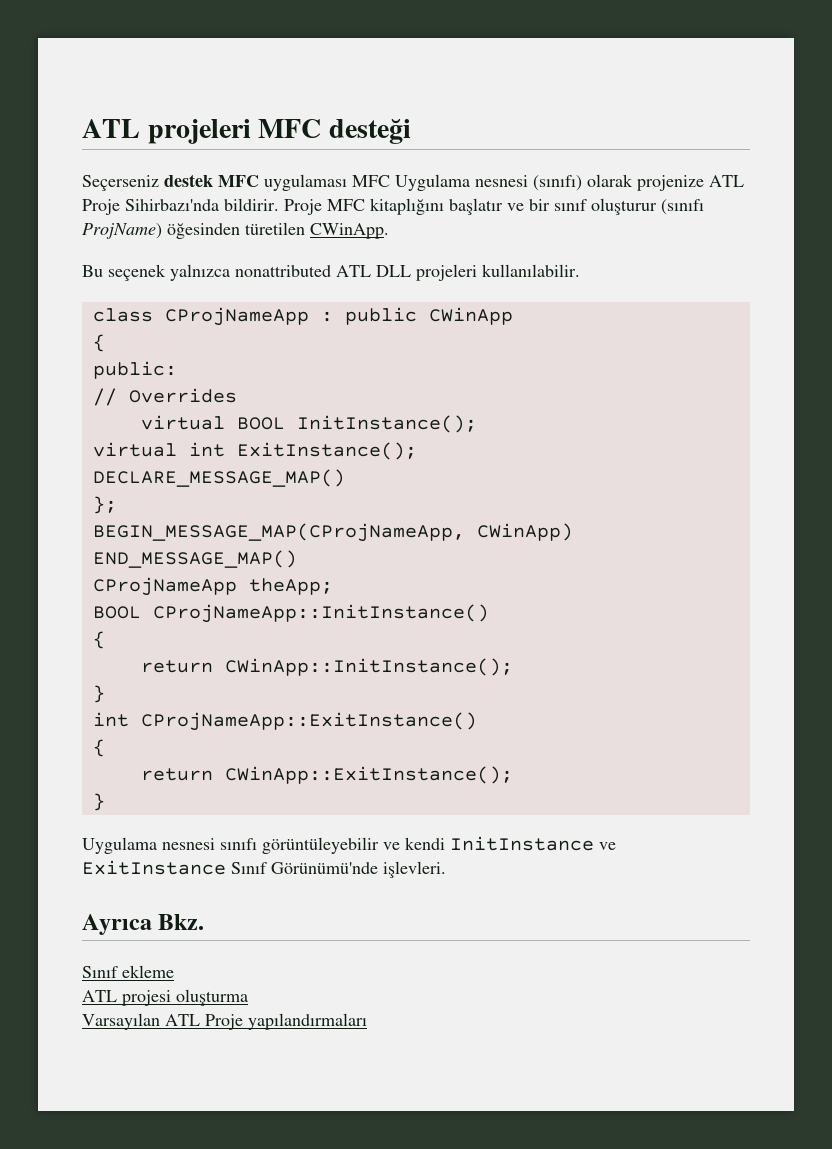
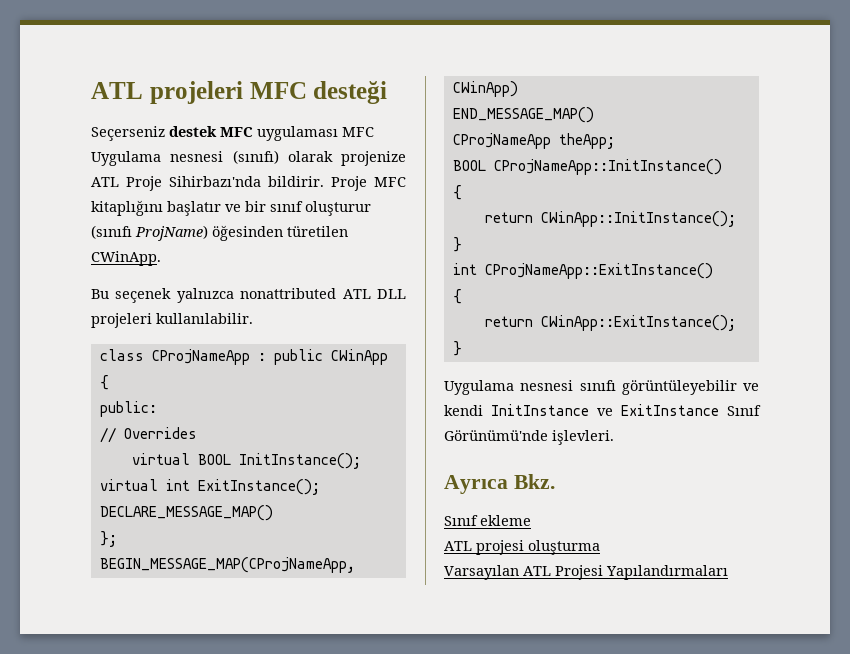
- Varsayılan ATL Proje yapılandırmaları
+ Varsayılan ATL Projesi Yapılandırmaları

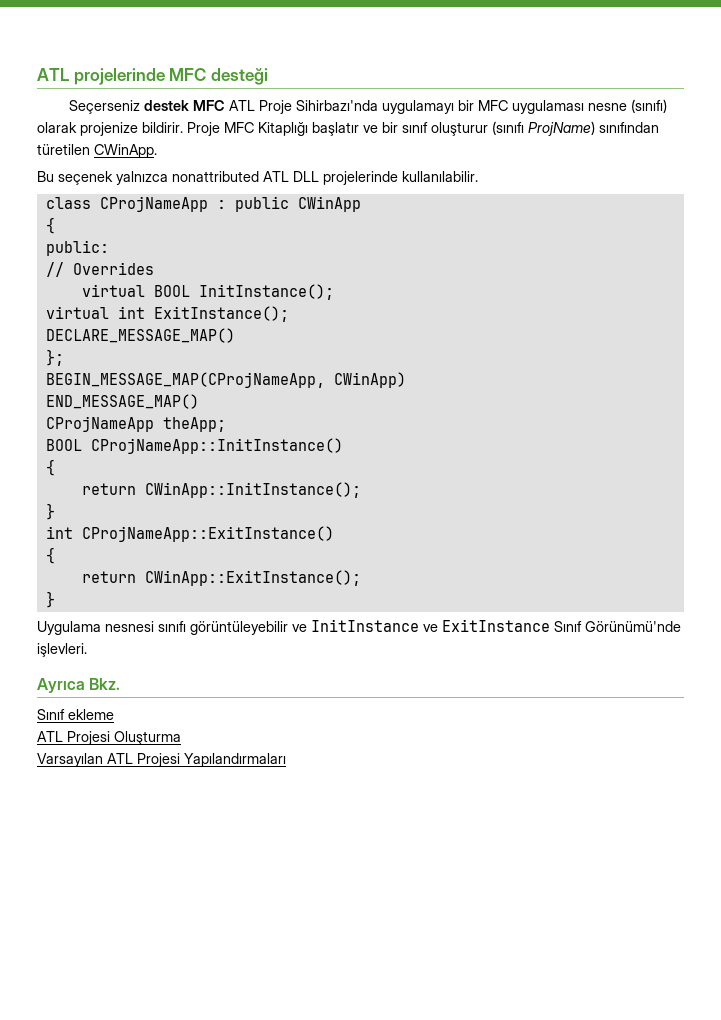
- ATL projeleri MFC desteği
+ ATL projelerinde MFC desteği
- Seçerseniz destek MFC uygulaması MFC Uygulama nesnesi (sınıfı) olarak projenize ATL Proje Sihirbazı'nda bildirir.
+ Seçerseniz destek MFC ATL Proje Sihirbazı'nda uygulamayı bir MFC uygulaması nesne (sınıfı) olarak projenize bildirir.
- Proje MFC kitaplığını başlatır ve bir sınıf oluşturur (sınıfı ProjName) öğesinden türetilen CWinApp.
+ Proje MFC Kitaplığı başlatır ve bir sınıf oluşturur (sınıfı ProjName) sınıfından türetilen CWinApp.
- Bu seçenek yalnızca nonattributed ATL DLL projeleri kullanılabilir.
+ Bu seçenek yalnızca nonattributed ATL DLL projelerinde kullanılabilir.
- Uygulama nesnesi sınıfı görüntüleyebilir ve kendi InitInstance ve ExitInstance Sınıf Görünümü'nde işlevleri.
+ Uygulama nesnesi sınıfı görüntüleyebilir ve InitInstance ve ExitInstance Sınıf Görünümü'nde işlevleri.
- ATL projesi oluşturma
+ ATL Projesi Oluşturma

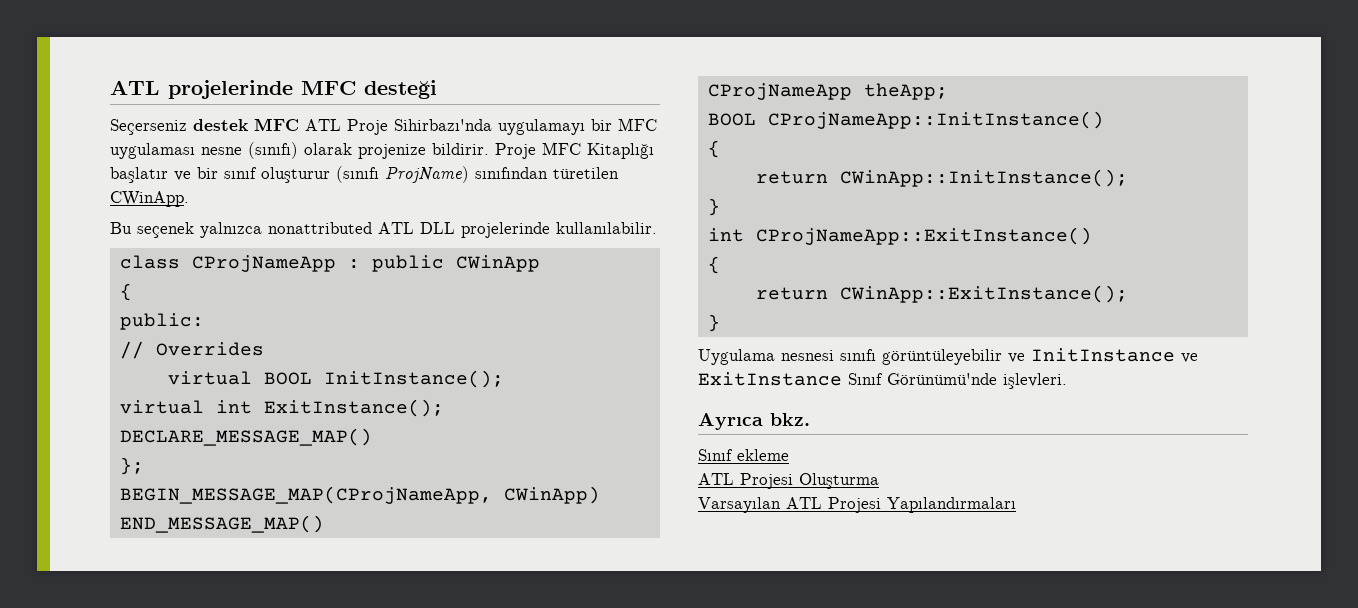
- Ayrıca Bkz.
+ Ayrıca bkz.

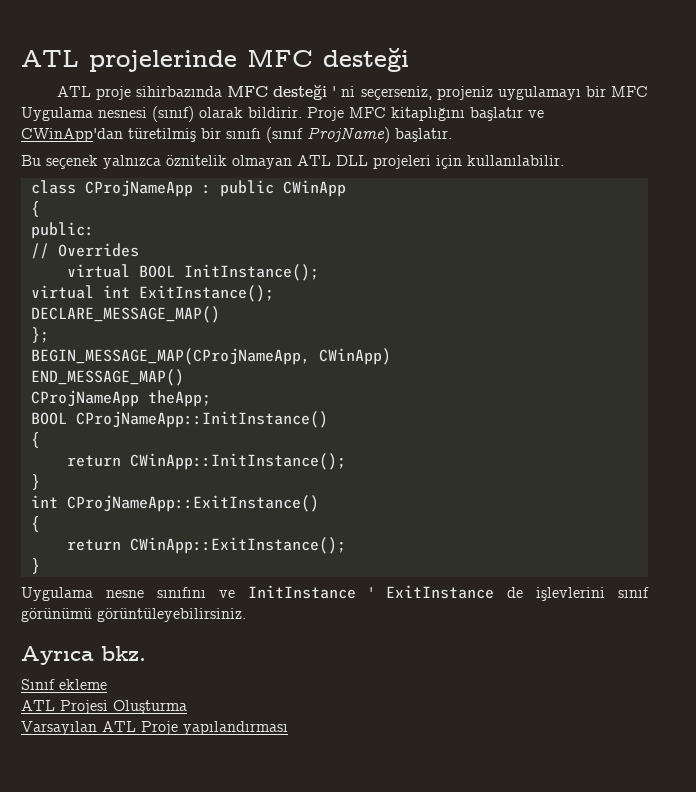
- Seçerseniz destek MFC ATL Proje Sihirbazı'nda uygulamayı bir MFC uygulaması nesne (sınıfı) olarak projenize bildirir.
+ ATL proje sihirbazında MFC desteği ' ni seçerseniz, projeniz uygulamayı bir MFC Uygulama nesnesi (sınıf) olarak bildirir.
- Proje MFC Kitaplığı başlatır ve bir sınıf oluşturur (sınıfı ProjName) sınıfından türetilen CWinApp.
- Bu seçenek yalnızca nonattributed ATL DLL projelerinde kullanılabilir.
+ Proje MFC kitaplığını başlatır ve CWinApp'dan türetilmiş bir sınıfı (sınıf ProjName) başlatır.
+ Bu seçenek yalnızca öznitelik olmayan ATL DLL projeleri için kullanılabilir.
- Uygulama nesnesi sınıfı görüntüleyebilir ve InitInstance ve ExitInstance Sınıf Görünümü'nde işlevleri.
+ Uygulama nesne sınıfını ve InitInstance ' ExitInstance de işlevlerini sınıf görünümü görüntüleyebilirsiniz.
- Varsayılan ATL Projesi Yapılandırmaları
+ Varsayılan ATL Proje yapılandırması

